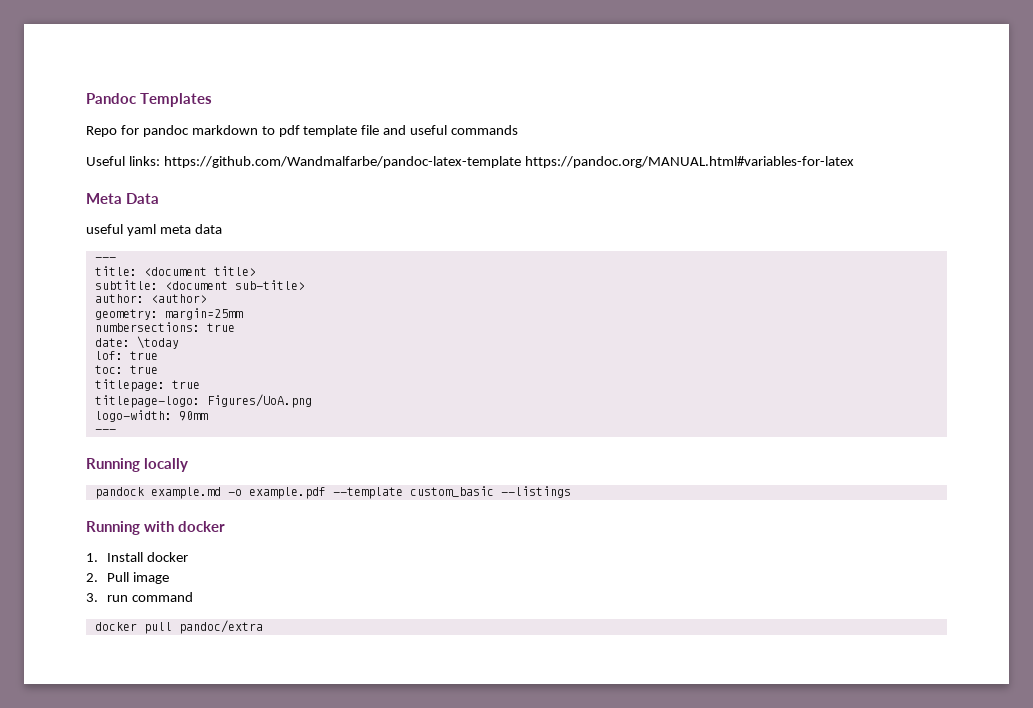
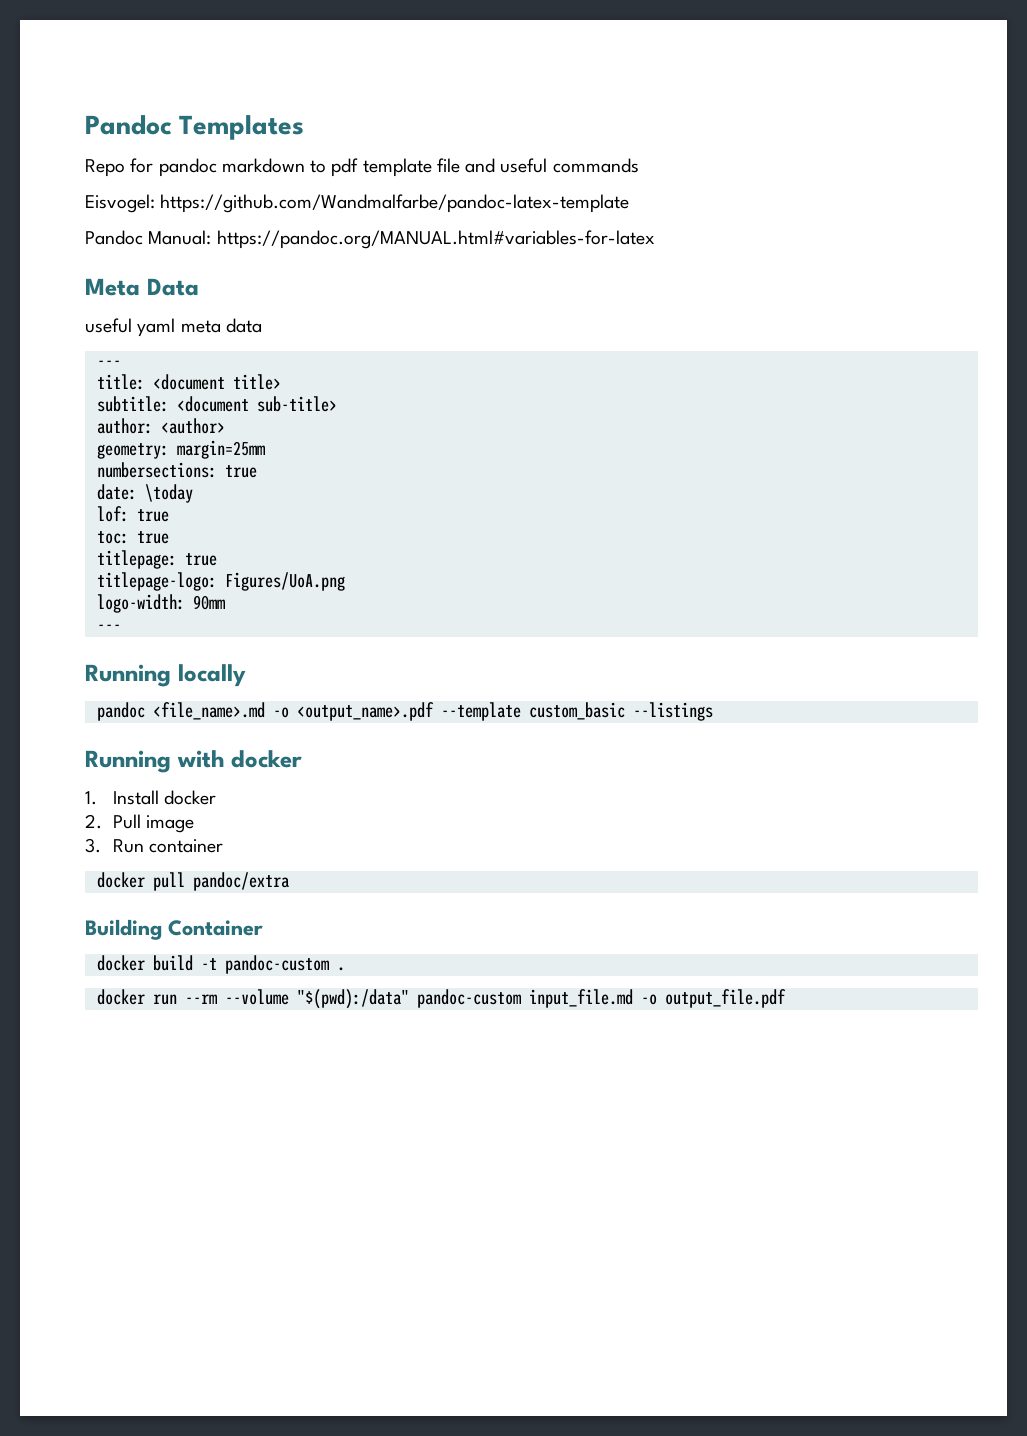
- Useful links: https://github.com/Wandmalfarbe/pandoc-latex-template https://pandoc.org/MANUAL.html#variables-for-latex
+ Eisvogel: https://github.com/Wandmalfarbe/pandoc-latex-template
+ Pandoc Manual: https://pandoc.org/MANUAL.html#variables-for-latex
- pandock example.md -o example.pdf --template custom_basic --listings
+ pandoc <file_name>.md -o <output_name>.pdf --template custom_basic --listings
- 3. run command
+ 3. Run container
+ Building Container
+ docker build -t pandoc-custom .
+ docker run --rm --volume "$(pwd):/data" pandoc-custom input_file.md -o output_file.pdf

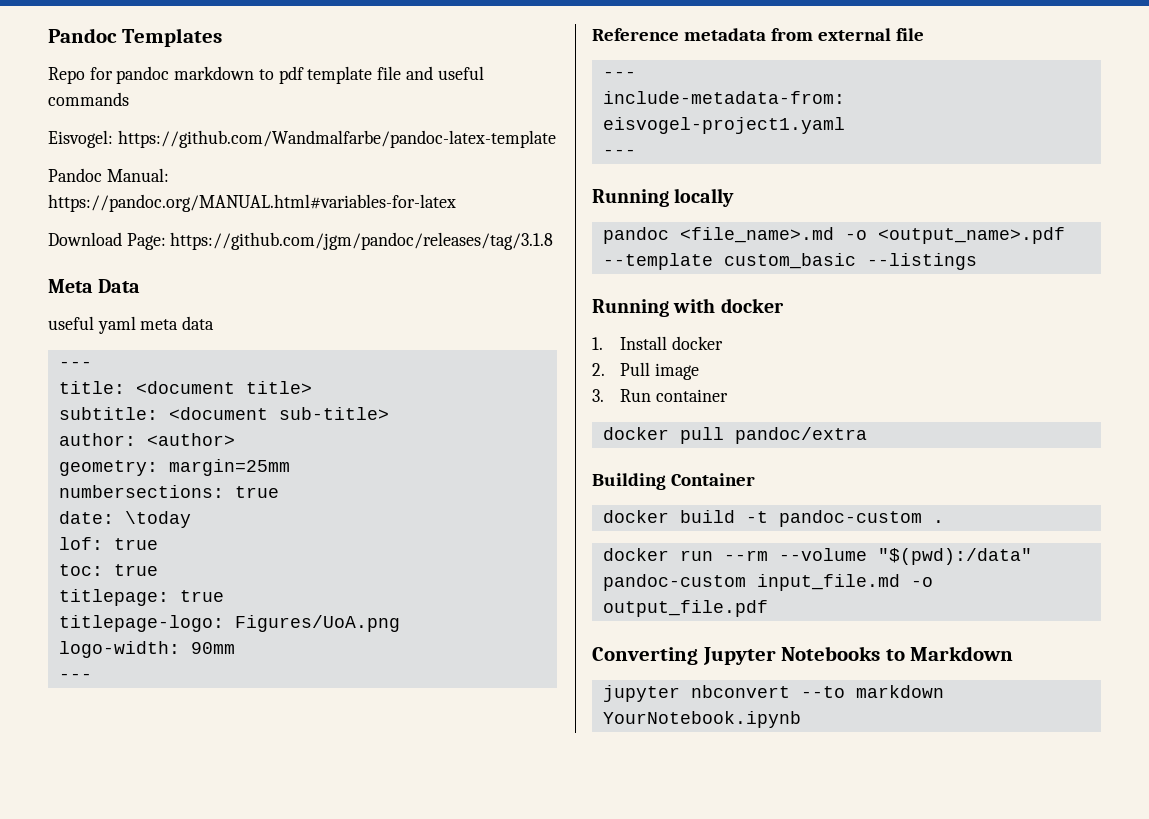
+ Download Page: https://github.com/jgm/pandoc/releases/tag/3.1.8
+ Reference metadata from external file
+ ---
+ include-metadata-from: eisvogel-project1.yaml
+ ---
+ Converting Jupyter Notebooks to Markdown
+ jupyter nbconvert --to markdown YourNotebook.ipynb

